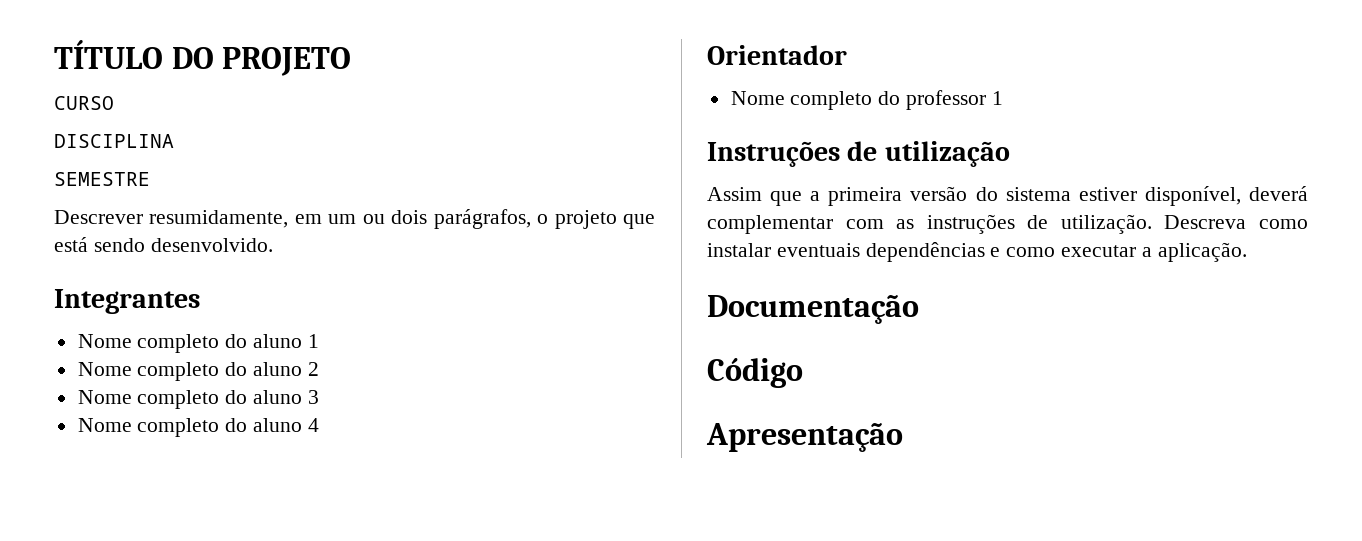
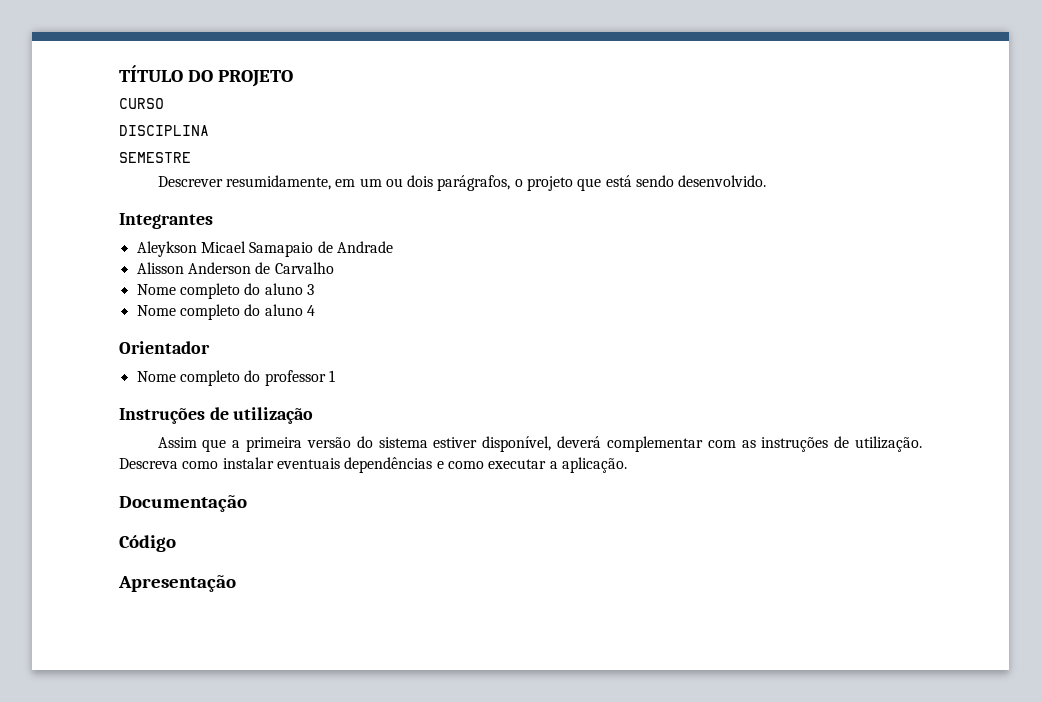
- Nome completo do aluno 1
- Nome completo do aluno 2
+ Aleykson Micael Samapaio de Andrade
+ Alisson Anderson de Carvalho

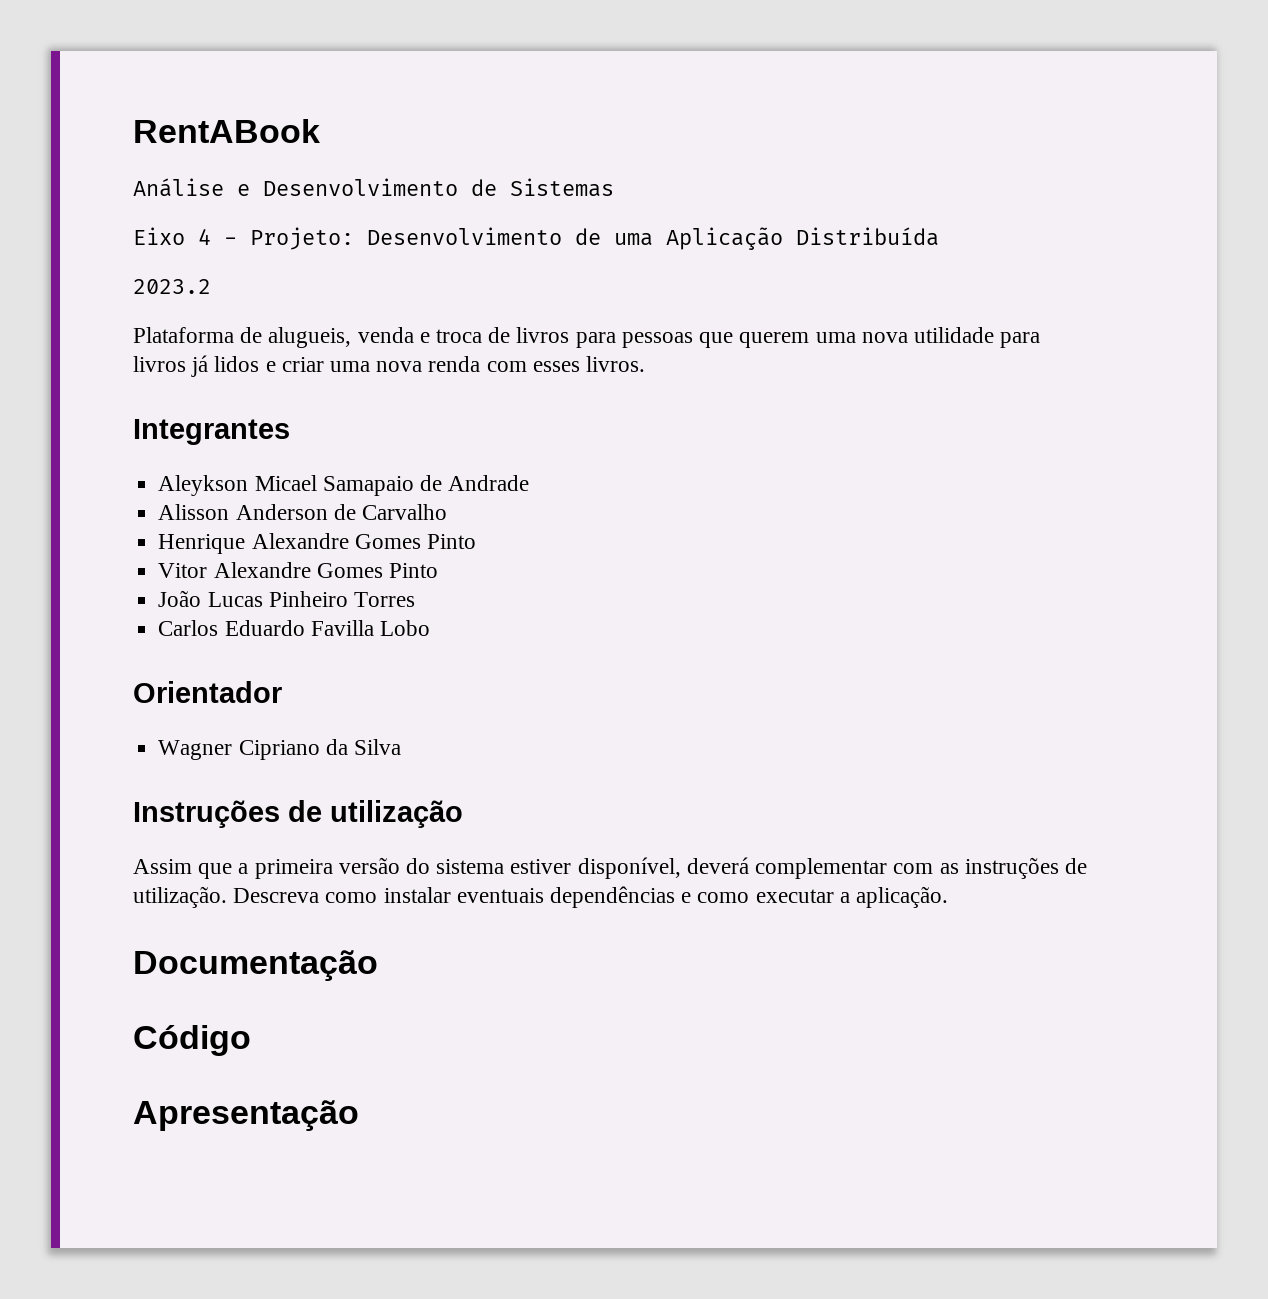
- TÍTULO DO PROJETO
- CURSO
- DISCIPLINA
- SEMESTRE
- Descrever resumidamente, em um ou dois parágrafos, o projeto que está sendo desenvolvido.
+ RentABook
+ Análise e Desenvolvimento de Sistemas
+ Eixo 4 - Projeto: Desenvolvimento de uma Aplicação Distribuída
+ 2023.2
+ Plataforma de alugueis, venda e troca de livros para pessoas que querem uma nova utilidade para livros já lidos e criar uma nova renda com esses livros.
- Nome completo do aluno 3
- Nome completo do aluno 4
+ Henrique Alexandre Gomes Pinto
+ Vitor Alexandre Gomes Pinto
+ João Lucas Pinheiro Torres
+ Carlos Eduardo Favilla Lobo
  Orientador
- Nome completo do professor 1
+ Wagner Cipriano da Silva

